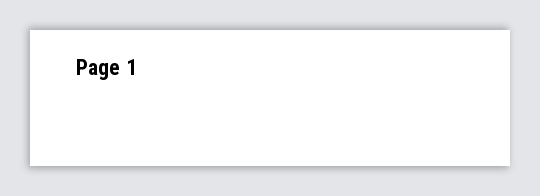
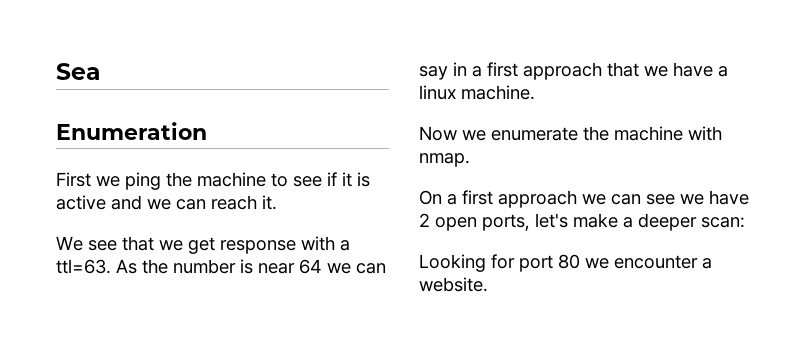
- Page 1
+ Sea
+ Enumeration
+ First we ping the machine to see if it is active and we can reach it.
+ We see that we get response with a ttl=63. As the number is near 64 we can say in a first approach that we have a linux machine.
+ Now we enumerate the machine with nmap.
+ On a first approach we can see we have 2 open ports, let's make a deeper scan:
+ Looking for port 80 we encounter a website.

